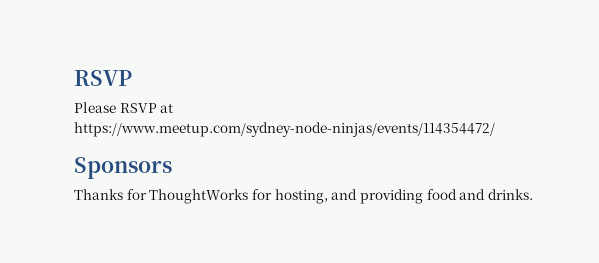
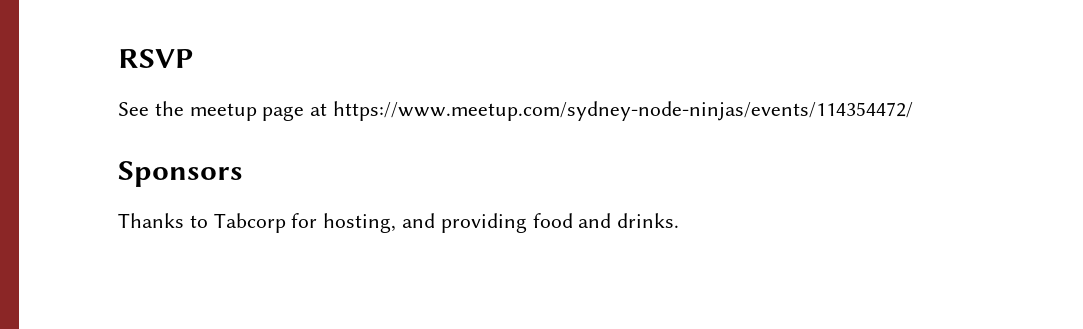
- Please RSVP at https://www.meetup.com/sydney-node-ninjas/events/114354472/
+ See the meetup page at https://www.meetup.com/sydney-node-ninjas/events/114354472/
- Thanks for ThoughtWorks for hosting, and providing food and drinks.
+ Thanks to Tabcorp for hosting, and providing food and drinks.

